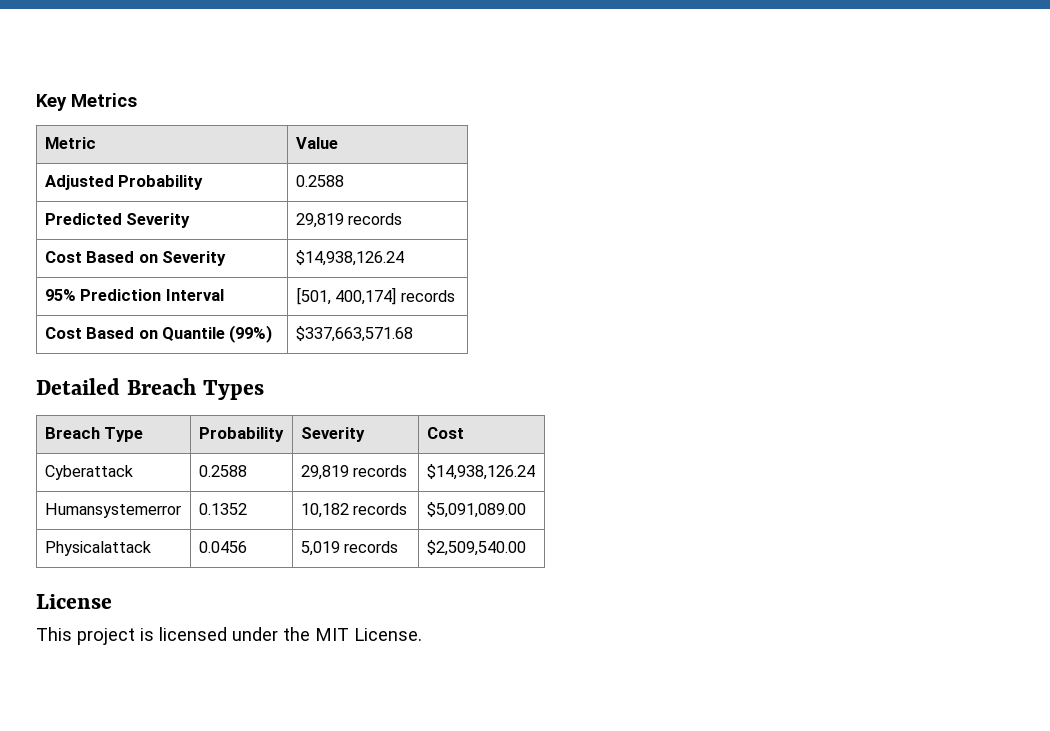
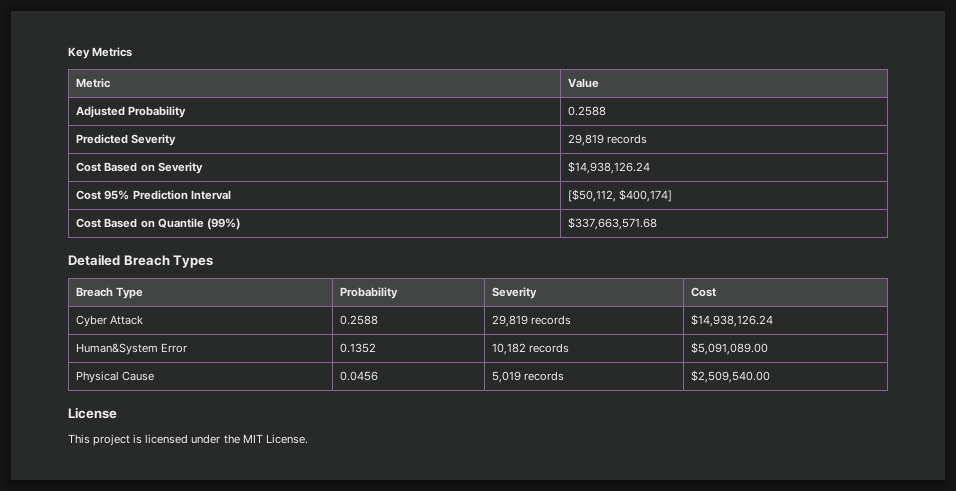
- 95% Prediction Interval | [501, 400,174] records
+ Cost 95% Prediction Interval | [$50,112, $400,174]
- Cyberattack | 0.2588 | 29,819 records | $14,938,126.24
+ Cyber Attack | 0.2588 | 29,819 records | $14,938,126.24
- Humansystemerror | 0.1352 | 10,182 records | $5,091,089.00
+ Human&System Error | 0.1352 | 10,182 records | $5,091,089.00
- Physicalattack | 0.0456 | 5,019 records | $2,509,540.00
+ Physical Cause | 0.0456 | 5,019 records | $2,509,540.00

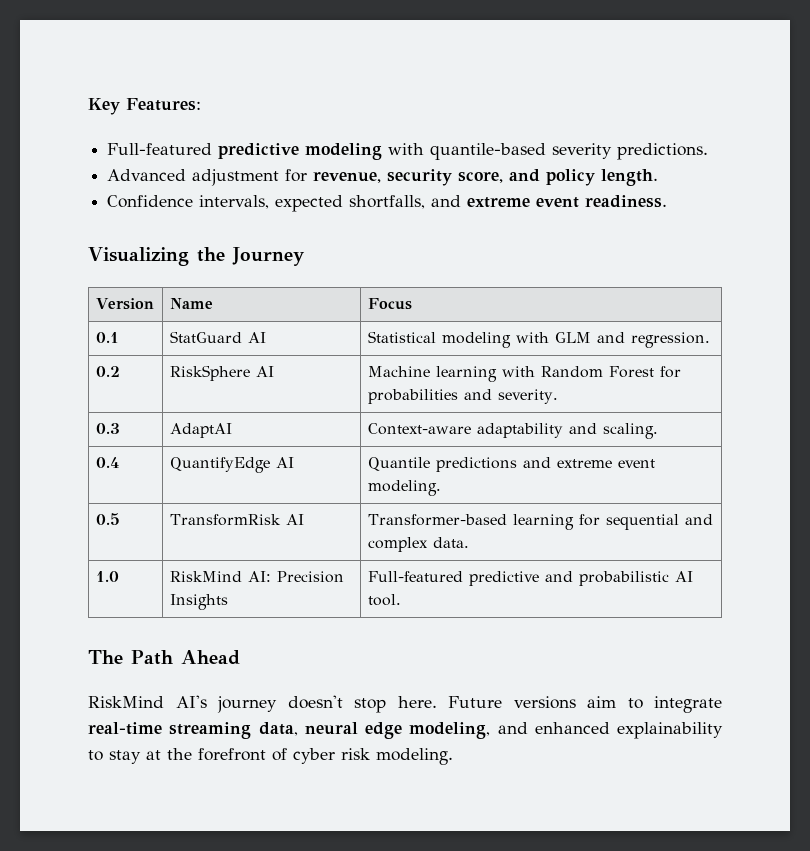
- Key Metrics
- Metric | Value
- Adjusted Probability | 0.2588
- Predicted Severity | 29,819 records
- Cost Based on Severity | $14,938,126.24
- Cost 95% Prediction Interval | [$50,112, $400,174]
- Cost Based on Quantile (99%) | $337,663,571.68
- Detailed Breach Types
- Breach Type | Probability | Severity | Cost
- Cyber Attack | 0.2588 | 29,819 records | $14,938,126.24
- Human&System Error | 0.1352 | 10,182 records | $5,091,089.00
- Physical Cause | 0.0456 | 5,019 records | $2,509,540.00
- License
- This project is licensed under the MIT License.
+ Key Features:
+ Full-featured predictive modeling with quantile-based severity predictions.
+ Advanced adjustment for revenue, security score, and policy length.
+ Confidence intervals, expected shortfalls, and extreme event readiness.
+ Visualizing the Journey
+ Version | Name | Focus
+ 0.1 | StatGuard AI | Statistical modeling with GLM and regression.
+ 0.2 | RiskSphere AI | Machine learning with Random Forest for probabilities and severity.
+ 0.3 | AdaptAI | Context-aware adaptability and scaling.
+ 0.4 | QuantifyEdge AI | Quantile predictions and extreme event modeling.
+ 0.5 | TransformRisk AI | Transformer-based learning for sequential and complex data.
+ 1.0 | RiskMind AI: Precision Insights | Full-featured predictive and probabilistic AI tool.
+ The Path Ahead
+ RiskMind AI's journey doesn't stop here. Future versions aim to integrate real-time streaming data, neural edge modeling, and enhanced explainability to stay at the forefront of cyber risk modeling.

